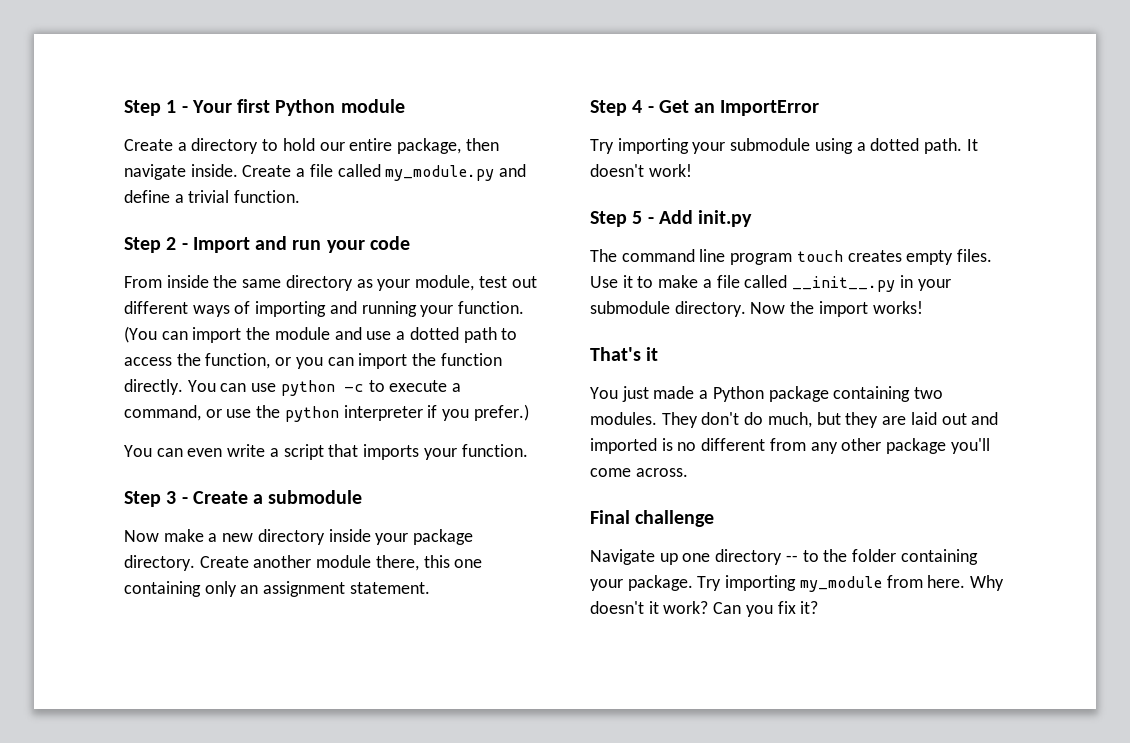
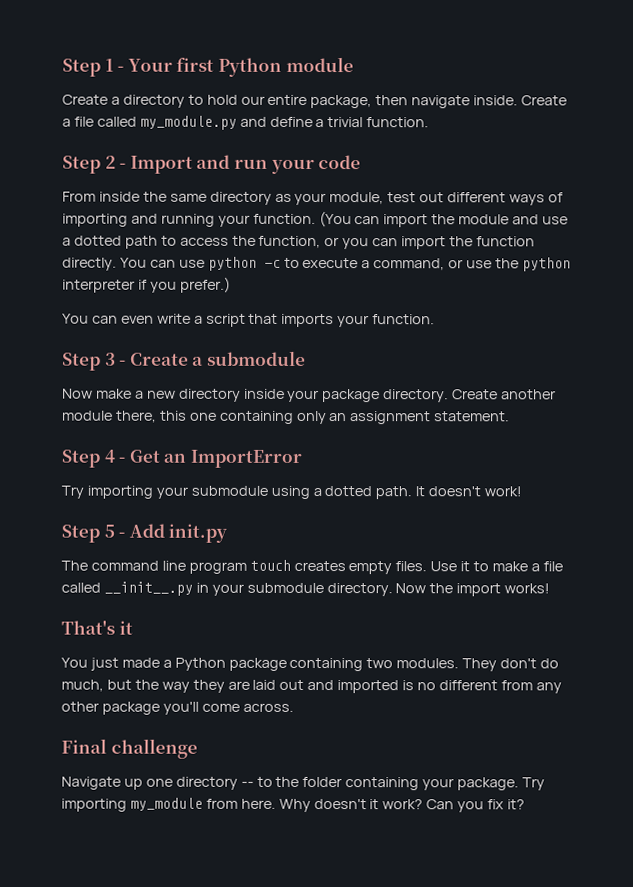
- They don't do much, but they are laid out and imported is no different from any other package you'll come across.
+ They don't do much, but the way they are laid out and imported is no different from any other package you'll come across.

